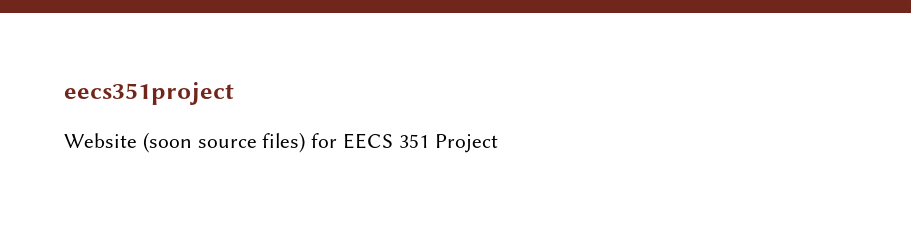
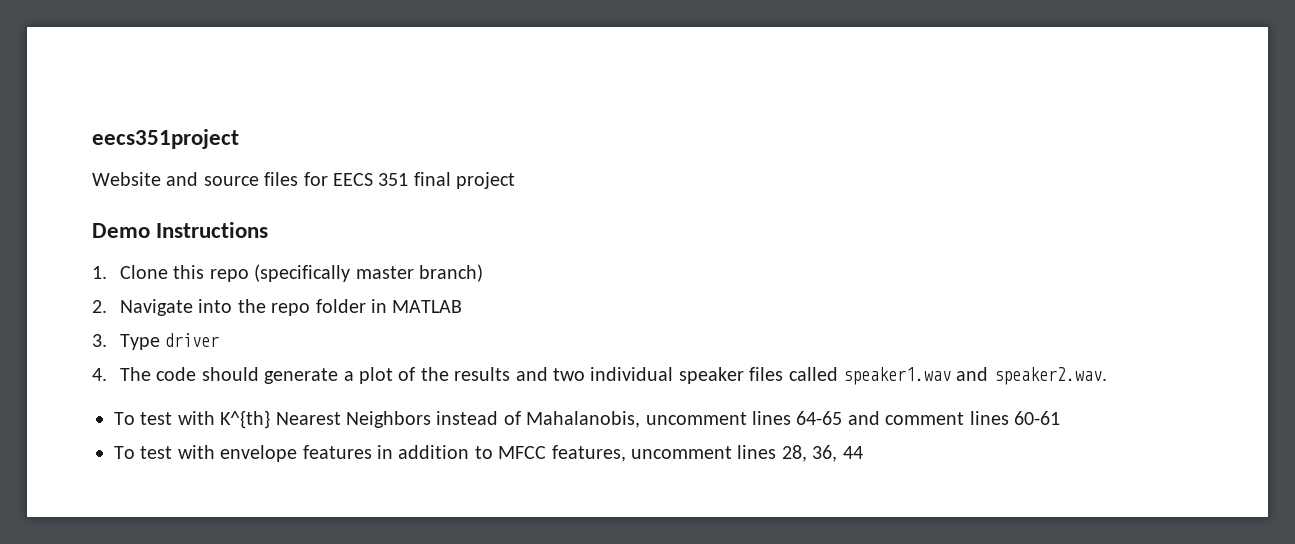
- Website (soon source files) for EECS 351 Project
+ Website and source files for EECS 351 final project
+ Demo Instructions
+ 1. Clone this repo (specifically master branch)
+ 2. Navigate into the repo folder in MATLAB
+ 3. Type driver
+ 4. The code should generate a plot of the results and two individual speaker files called speaker1.wav and speaker2.wav.
+ To test with K^{th} Nearest Neighbors instead of Mahalanobis, uncomment lines 64-65 and comment lines 60-61
+ To test with envelope features in addition to MFCC features, uncomment lines 28, 36, 44

